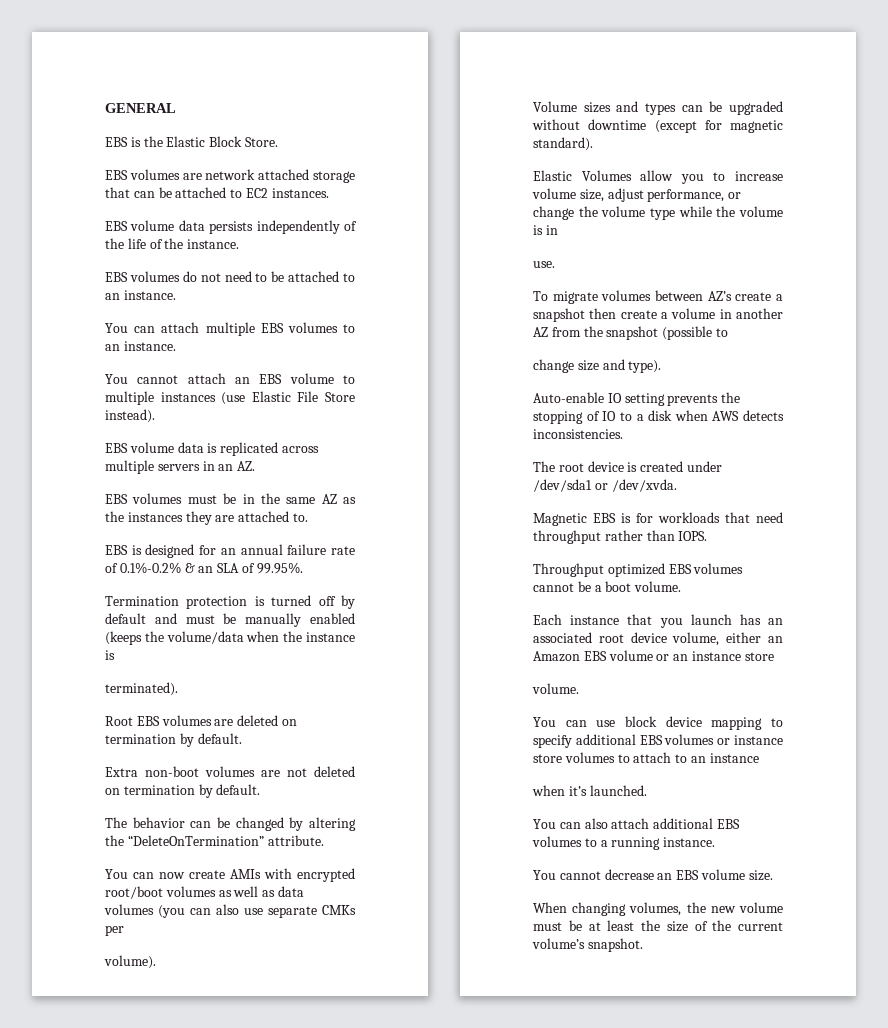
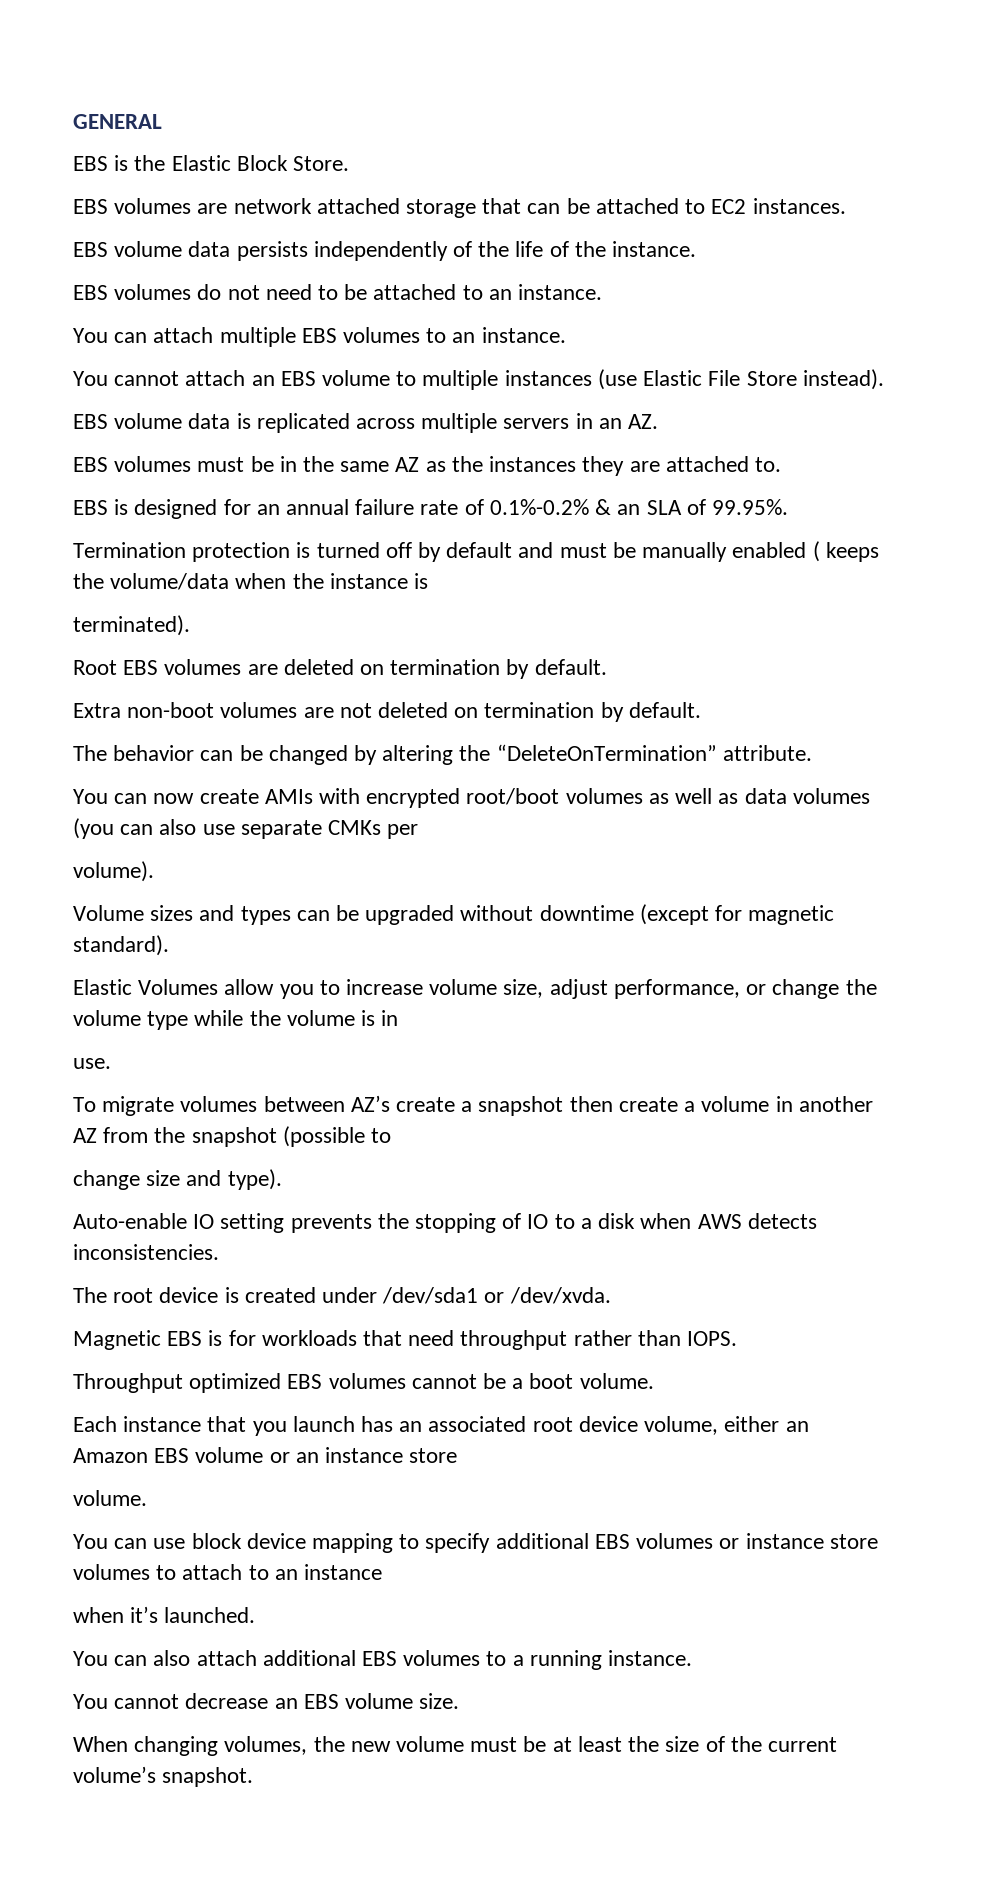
- Termination protection is turned off by default and must be manually enabled (keeps the volume/data when the instance is
+ Termination protection is turned off by default and must be manually enabled ( keeps the volume/data when the instance is

